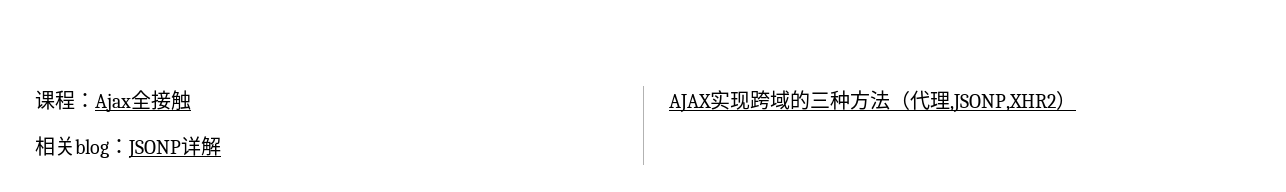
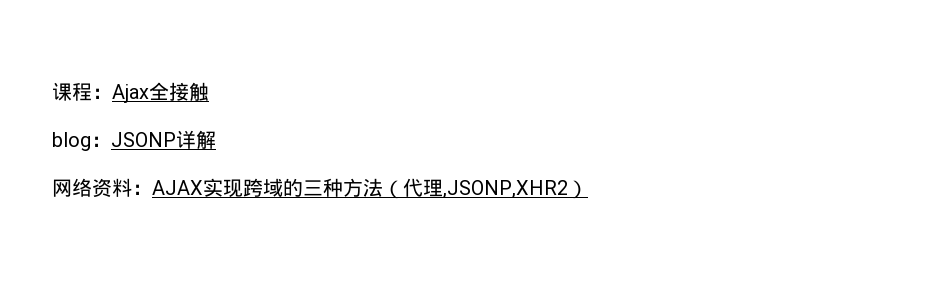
- 相关blog：JSONP详解
+ blog：JSONP详解
- AJAX实现跨域的三种方法（代理,JSONP,XHR2）
+ 网络资料：AJAX实现跨域的三种方法（代理,JSONP,XHR2）

